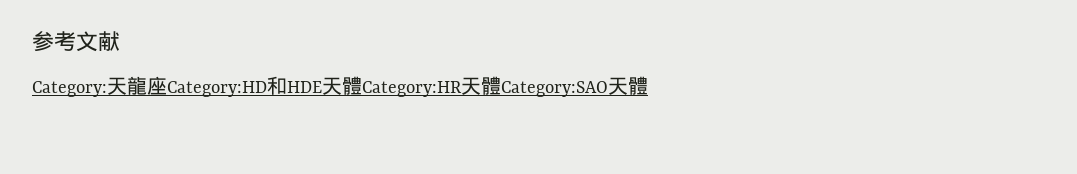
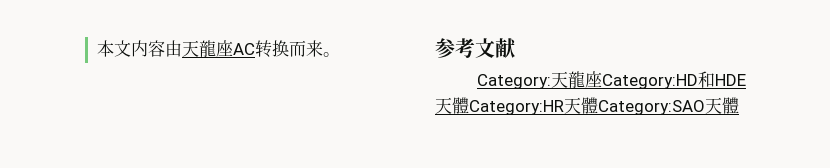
+ 本文内容由天龍座AC转换而来。

